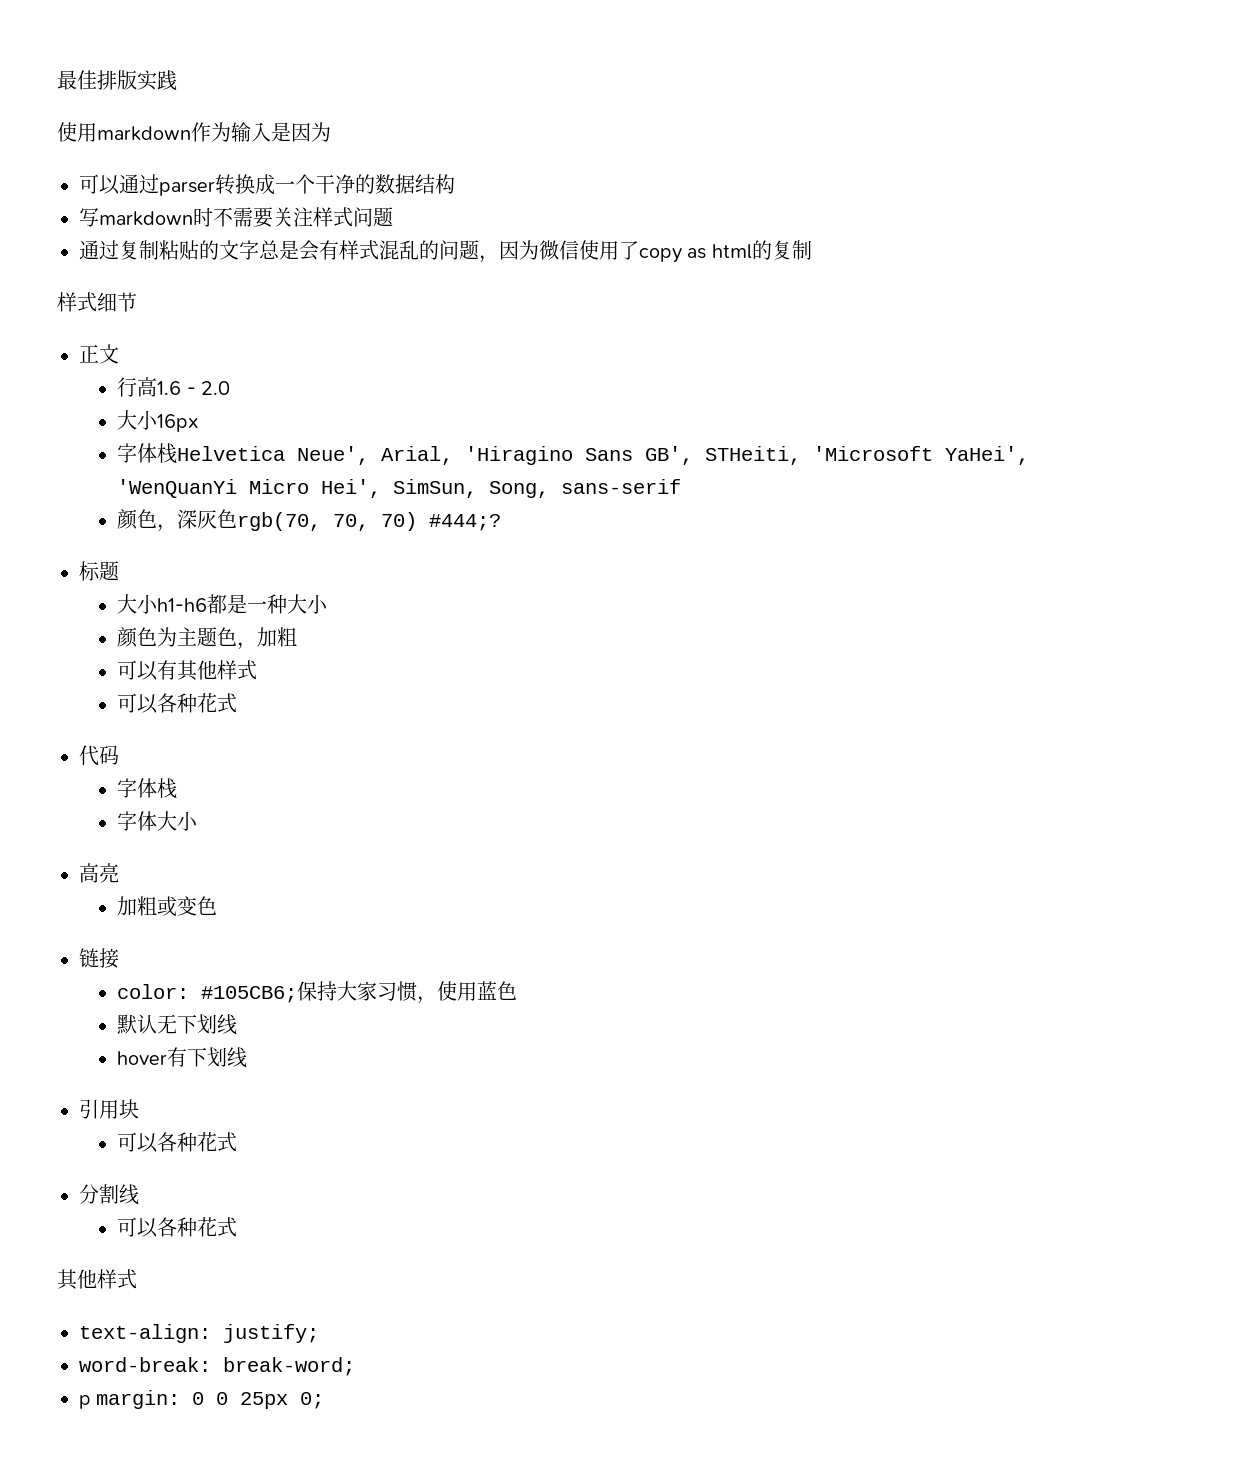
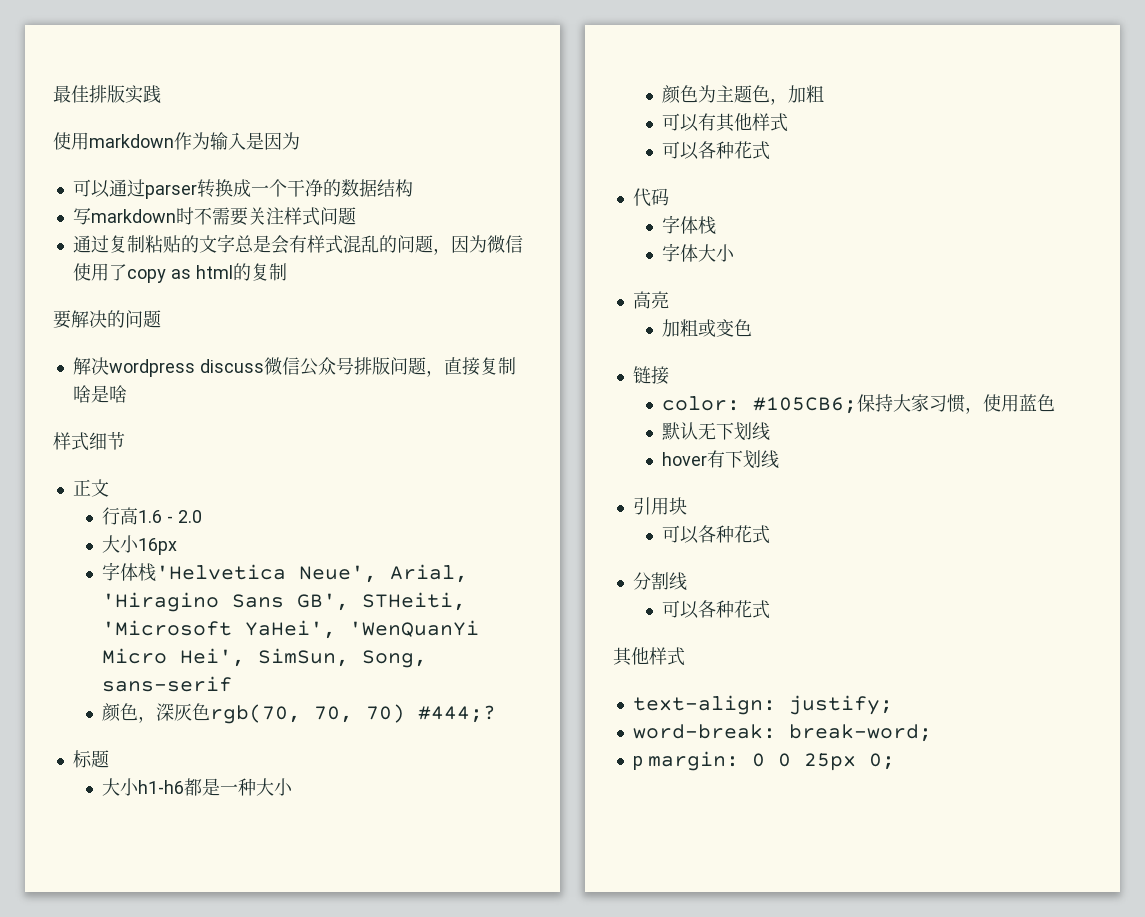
+ 要解决的问题
+ 解决wordpress discuss微信公众号排版问题，直接复制啥是啥
- 字体栈Helvetica Neue', Arial, 'Hiragino Sans GB', STHeiti, 'Microsoft YaHei', 'WenQuanYi Micro Hei', SimSun, Song, sans-serif
+ 字体栈'Helvetica Neue', Arial, 'Hiragino Sans GB', STHeiti, 'Microsoft YaHei', 'WenQuanYi Micro Hei', SimSun, Song, sans-serif

